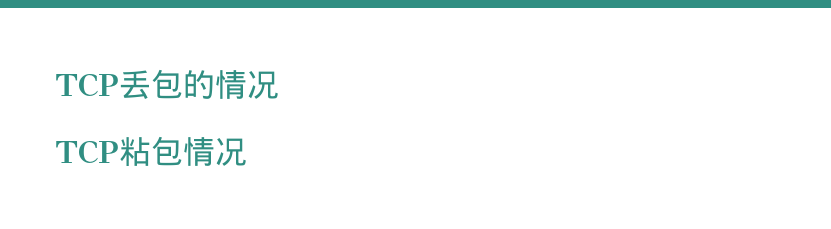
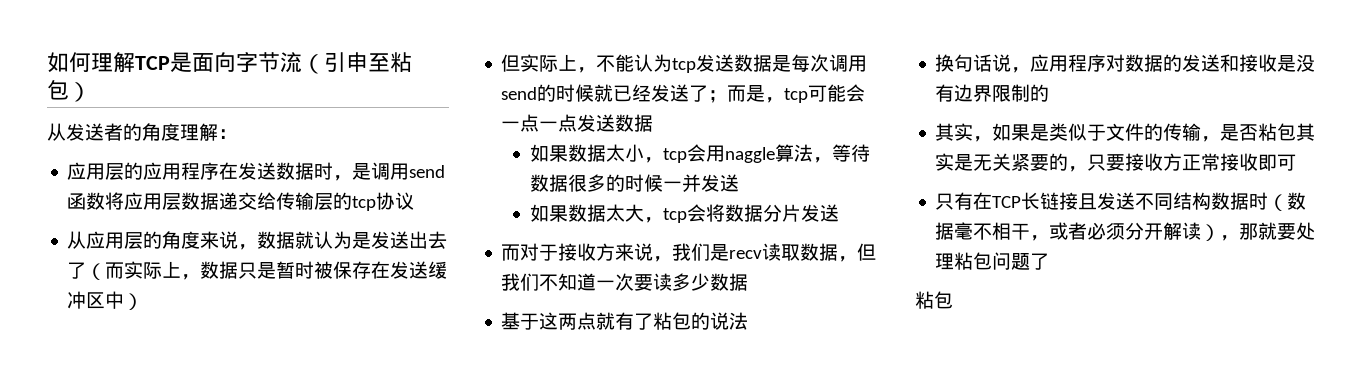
- TCP丢包的情况
- TCP粘包情况
+ 如何理解TCP是面向字节流（引申至粘包）
+ 从发送者的角度理解：
+ 应用层的应用程序在发送数据时，是调用send函数将应用层数据递交给传输层的tcp协议
+ 从应用层的角度来说，数据就认为是发送出去了（而实际上，数据只是暂时被保存在发送缓冲区中）
+ 但实际上，不能认为tcp发送数据是每次调用send的时候就已经发送了；而是，tcp可能会一点一点发送数据
+ 如果数据太小，tcp会用naggle算法，等待数据很多的时候一并发送
+ 如果数据太大，tcp会将数据分片发送
+ 而对于接收方来说，我们是recv读取数据，但我们不知道一次要读多少数据
+ 基于这两点就有了粘包的说法
+ 换句话说，应用程序对数据的发送和接收是没有边界限制的
+ 其实，如果是类似于文件的传输，是否粘包其实是无关紧要的，只要接收方正常接收即可
+ 只有在TCP长链接且发送不同结构数据时（数据毫不相干，或者必须分开解读），那就要处理粘包问题了
+ 粘包

